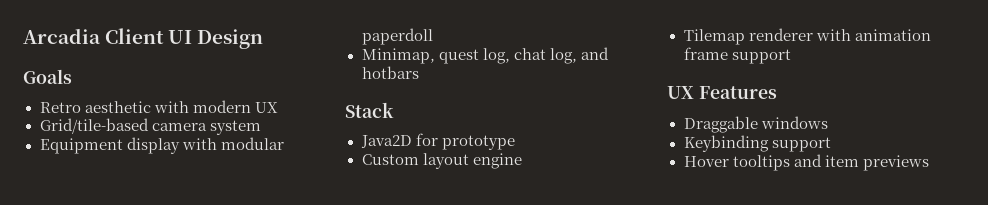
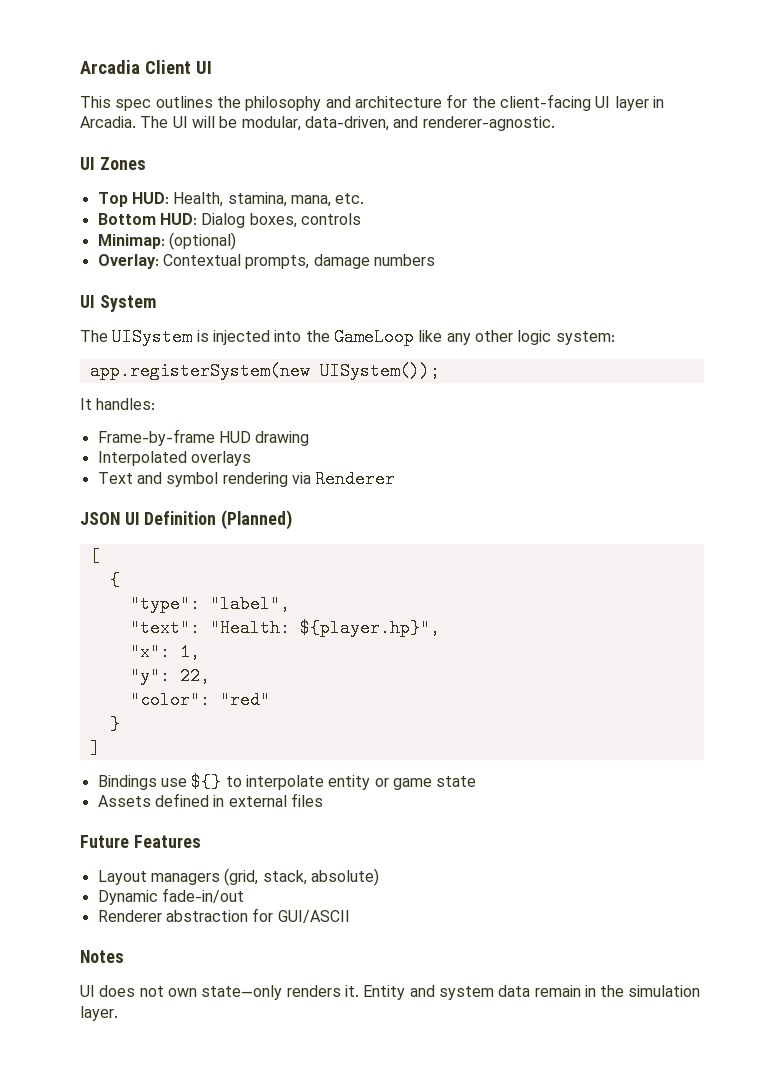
- Arcadia Client UI Design
- Goals
- Retro aesthetic with modern UX
- Grid/tile-based camera system
- Equipment display with modular paperdoll
- Minimap, quest log, chat log, and hotbars
- Stack
- Java2D for prototype
- Custom layout engine
- Tilemap renderer with animation frame support
- UX Features
- Draggable windows
- Keybinding support
- Hover tooltips and item previews
+ Arcadia Client UI
+ This spec outlines the philosophy and architecture for the client-facing UI layer in Arcadia. The UI will be modular, data-driven, and renderer-agnostic.
+ UI Zones
+ Top HUD: Health, stamina, mana, etc.
+ Bottom HUD: Dialog boxes, controls
+ Minimap: (optional)
+ Overlay: Contextual prompts, damage numbers
+ UI System
+ The UISystem is injected into the GameLoop like any other logic system:
+ app.registerSystem(new UISystem());
+ It handles:
+ Frame-by-frame HUD drawing
+ Interpolated overlays
+ Text and symbol rendering via Renderer
+ JSON UI Definition (Planned)
+ [
+ {
+ "type": "label",
+ "text": "Health: ${player.hp}",
+ "x": 1,
+ "y": 22,
+ "color": "red"
+ }
+ ]
+ Bindings use ${} to interpolate entity or game state
+ Assets defined in external files
+ Future Features
+ Layout managers (grid, stack, absolute)
+ Dynamic fade-in/out
+ Renderer abstraction for GUI/ASCII
+ Notes
+ UI does not own state—only renders it. Entity and system data remain in the simulation layer.

